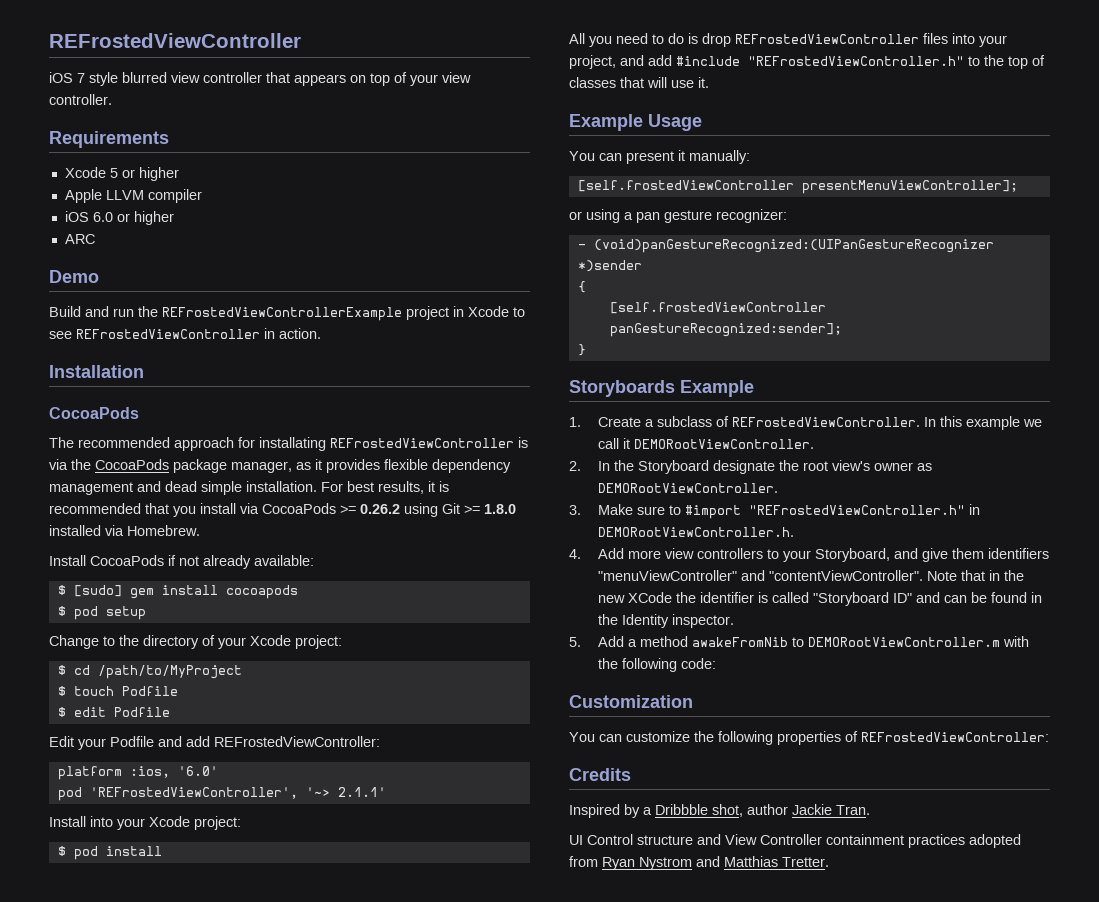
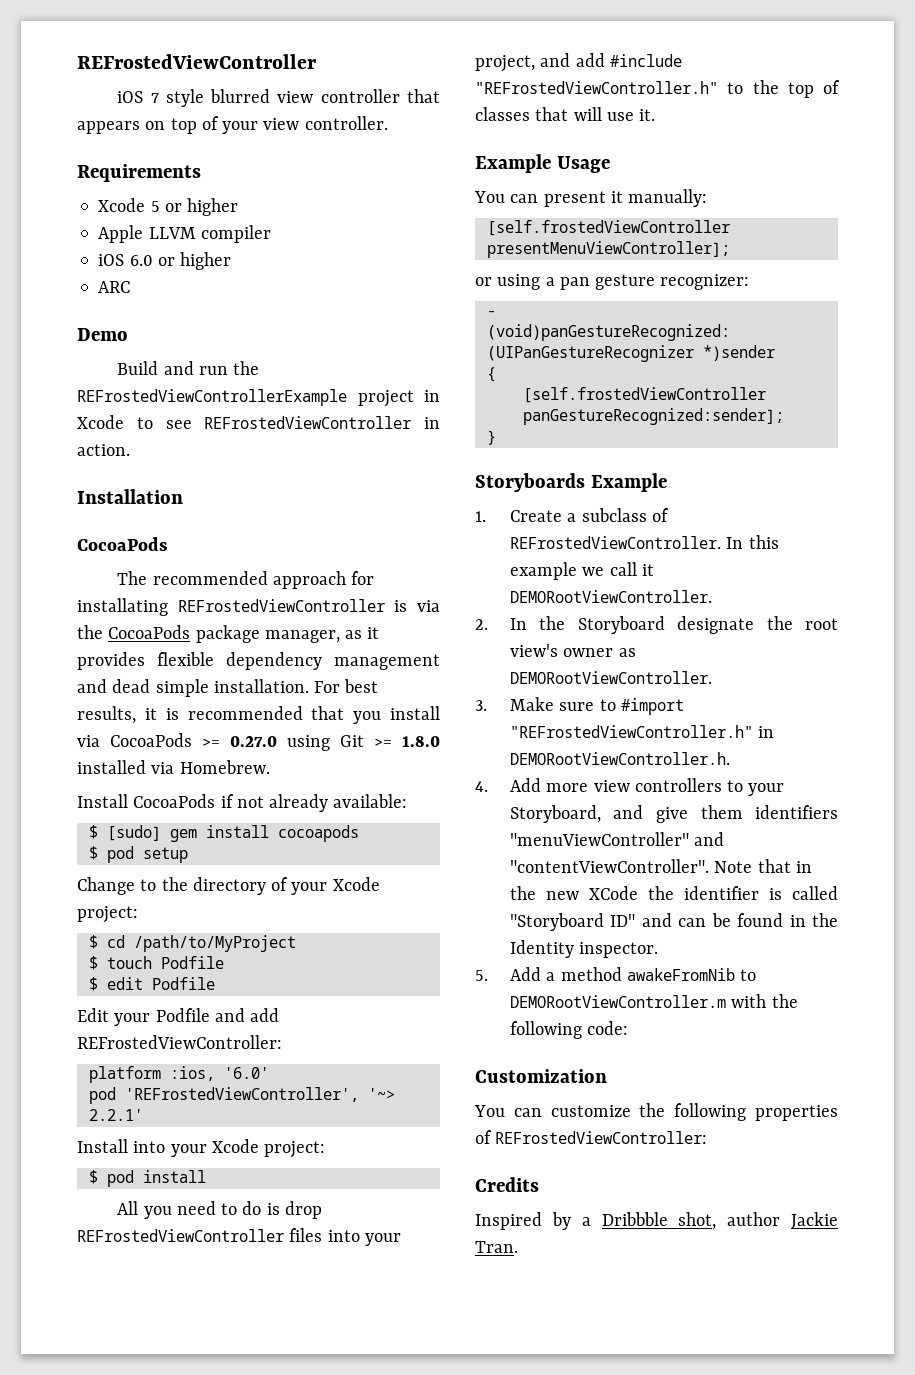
- For best results, it is recommended that you install via CocoaPods >= 0.26.2 using Git >= 1.8.0 installed via Homebrew.
+ For best results, it is recommended that you install via CocoaPods >= 0.27.0 using Git >= 1.8.0 installed via Homebrew.
- pod 'REFrostedViewController', '~> 2.1.1'
+ pod 'REFrostedViewController', '~> 2.2.1'
- UI Control structure and View Controller containment practices adopted from Ryan Nystrom and Matthias Tretter.

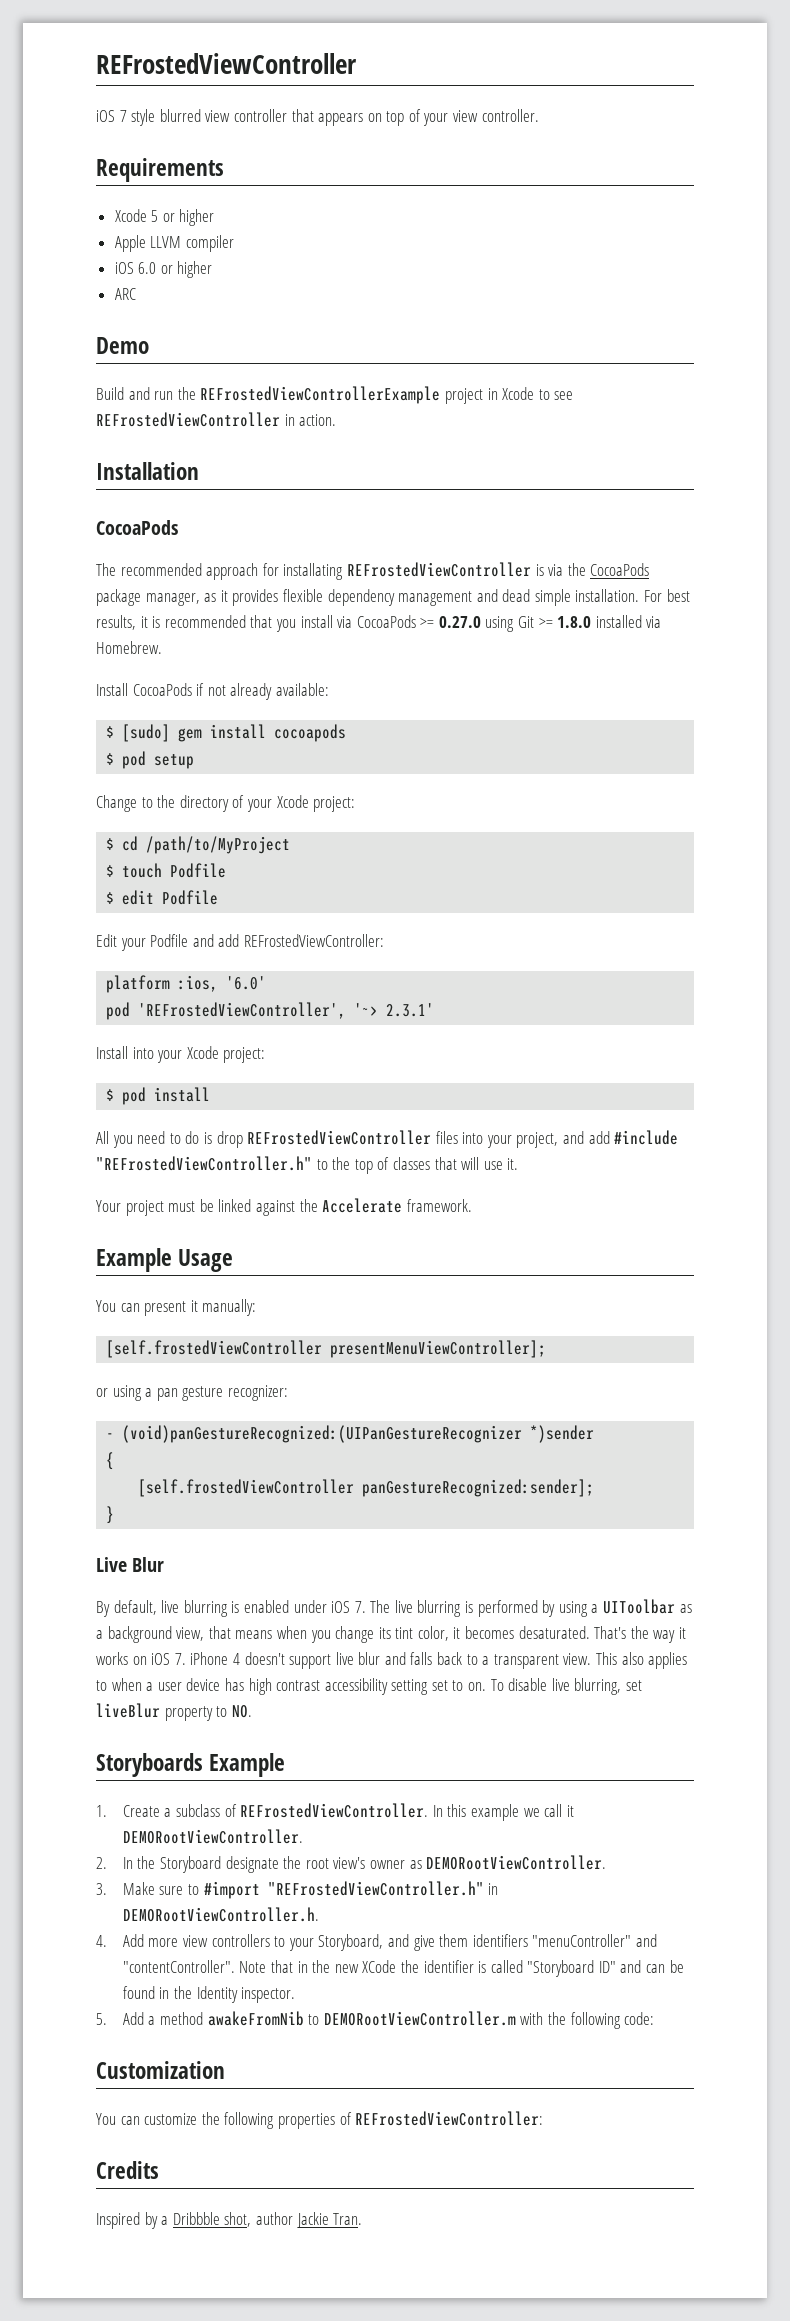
- pod 'REFrostedViewController', '~> 2.2.1'
+ pod 'REFrostedViewController', '~> 2.3.1'
+ Your project must be linked against the Accelerate framework.
+ Live Blur
+ By default, live blurring is enabled under iOS 7. The live blurring is performed by using a UIToolbar as a background view, that means when you change its tint color, it becomes desaturated. That's the way it works on iOS 7. iPhone 4 doesn't support live blur and falls back to a transparent view. This also applies to when a user device has high contrast accessibility setting set to on. To disable live blurring, set liveBlur property to NO.
- 4. Add more view controllers to your Storyboard, and give them identifiers "menuViewController" and "contentViewController".
+ 4. Add more view controllers to your Storyboard, and give them identifiers "menuController" and "contentController".

